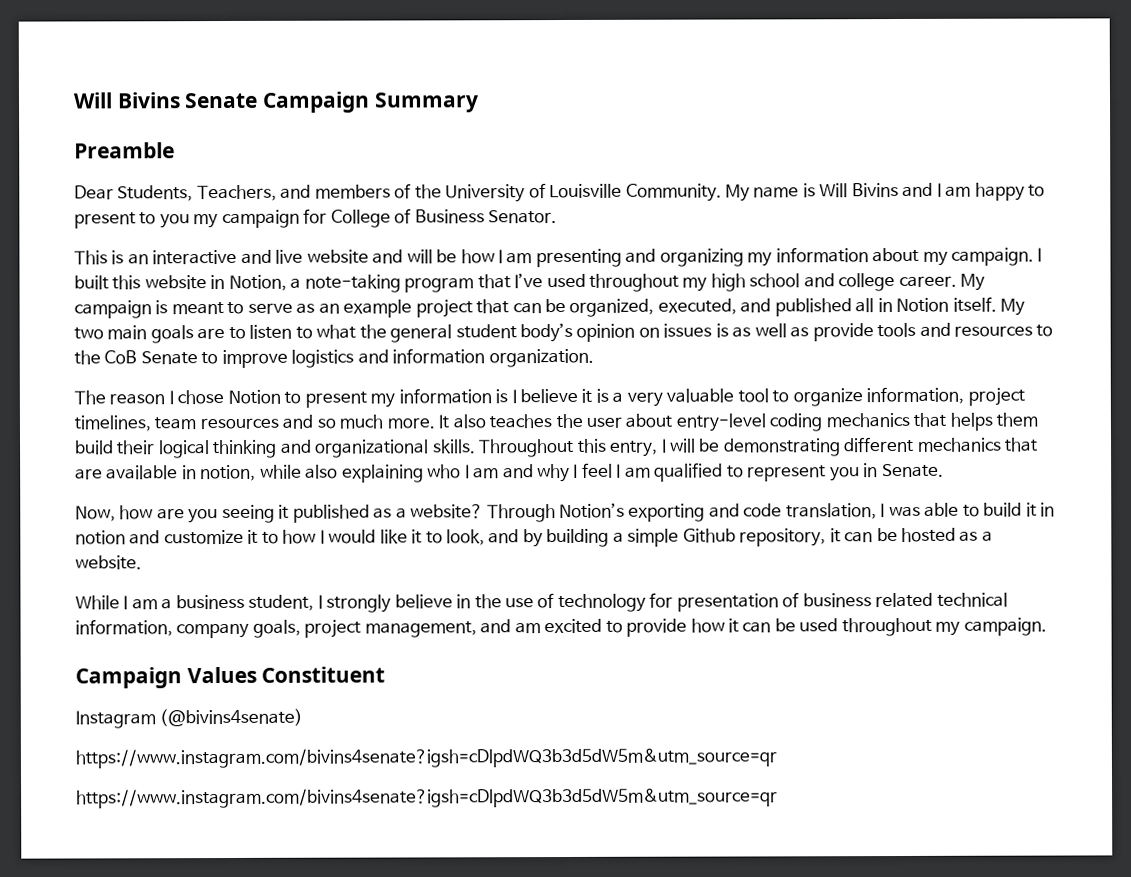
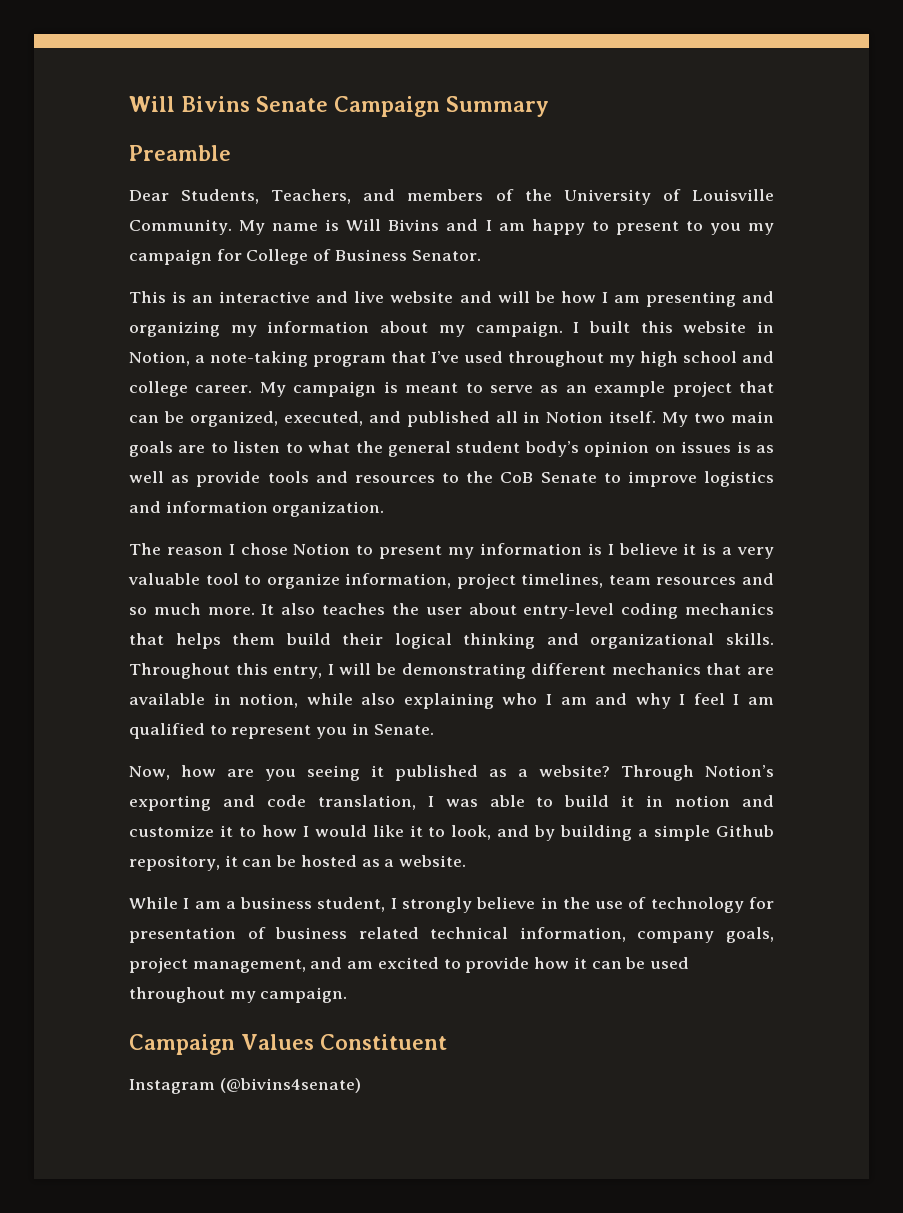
  Instagram (@bivins4senate)
- https://www.instagram.com/bivins4senate?igsh=cDlpdWQ3b3d5dW5m&utm_source=qr
- https://www.instagram.com/bivins4senate?igsh=cDlpdWQ3b3d5dW5m&utm_source=qr

